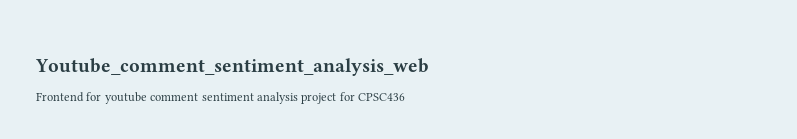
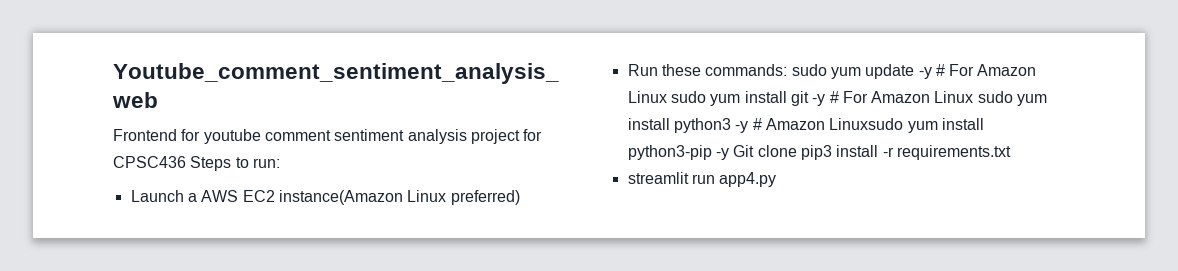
- Frontend for youtube comment sentiment analysis project for CPSC436
+ Frontend for youtube comment sentiment analysis project for CPSC436 Steps to run:
+ Launch a AWS EC2 instance(Amazon Linux preferred)
+ Run these commands: sudo yum update -y # For Amazon Linux sudo yum install git -y # For Amazon Linux sudo yum install python3 -y # Amazon Linuxsudo yum install python3-pip -y Git clone pip3 install -r requirements.txt
+ streamlit run app4.py

